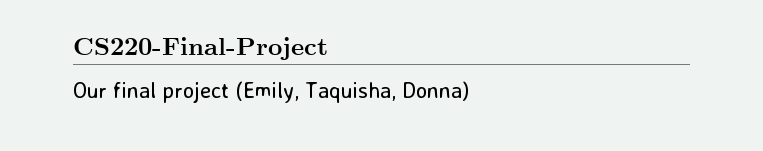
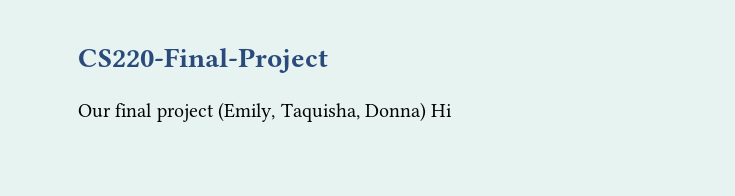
- Our final project (Emily, Taquisha, Donna)
+ Our final project (Emily, Taquisha, Donna) Hi

